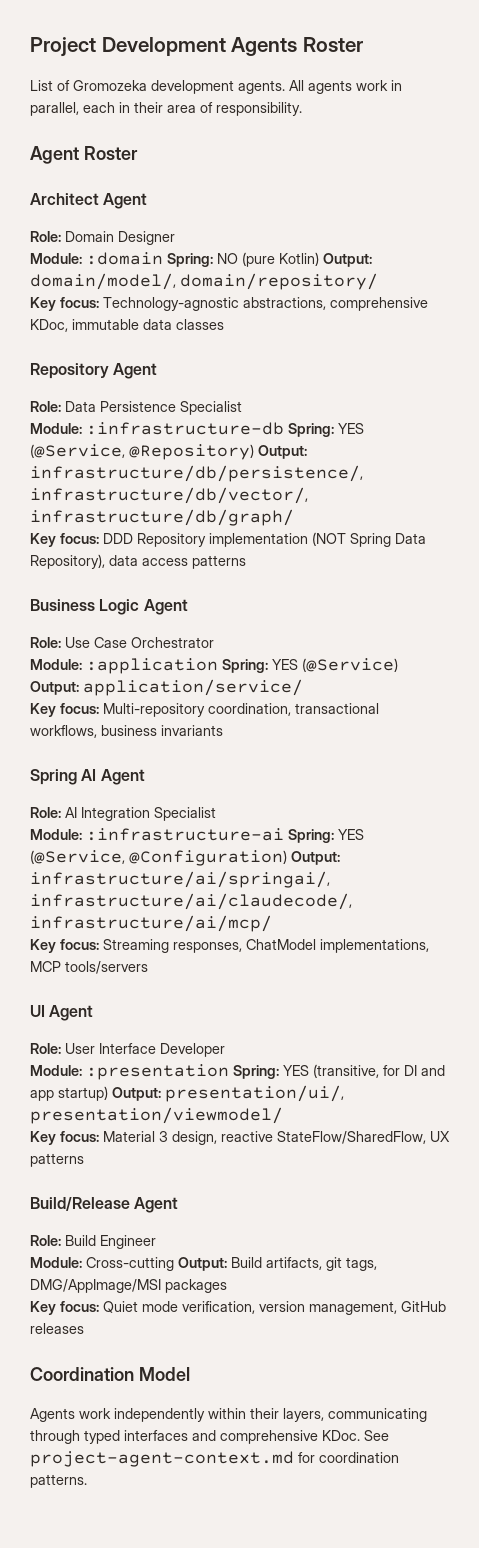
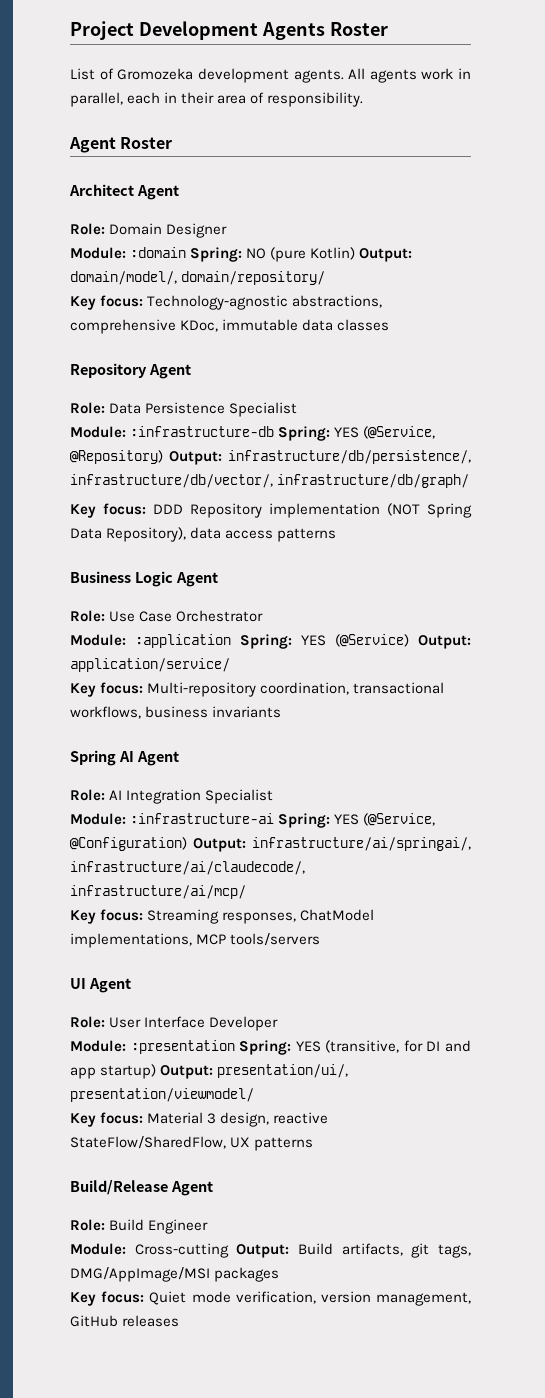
- Coordination Model
- Agents work independently within their layers, communicating through typed interfaces and comprehensive KDoc. See project-agent-context.md for coordination patterns.

